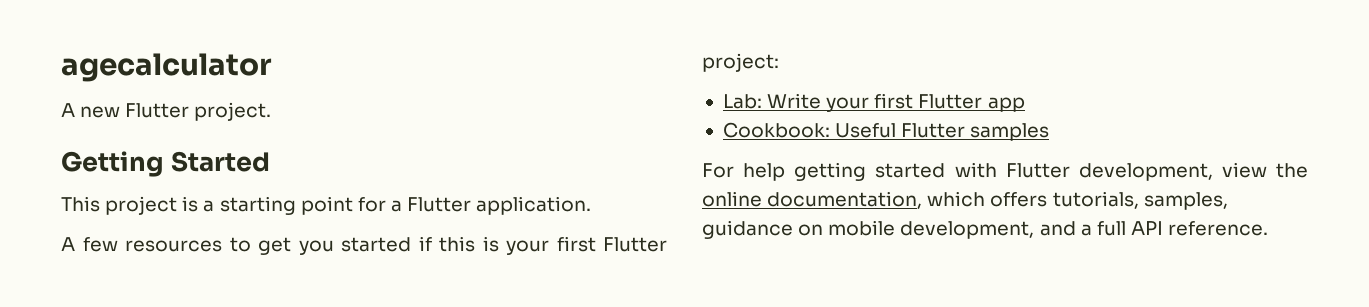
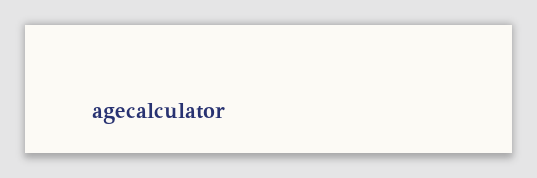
- A new Flutter project.
- Getting Started
- This project is a starting point for a Flutter application.
- A few resources to get you started if this is your first Flutter project:
- Lab: Write your first Flutter app
- Cookbook: Useful Flutter samples
- For help getting started with Flutter development, view the online documentation, which offers tutorials, samples, guidance on mobile development, and a full API reference.

